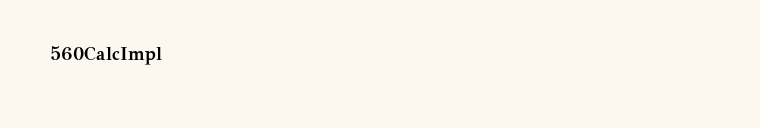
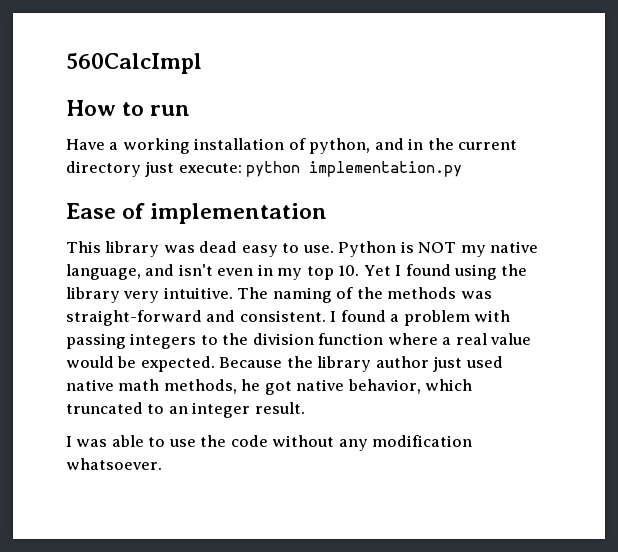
+ How to run
+ Have a working installation of python, and in the current directory just execute: python implementation.py
+ Ease of implementation
+ This library was dead easy to use. Python is NOT my native language, and isn't even in my top 10. Yet I found using the library very intuitive. The naming of the methods was straight-forward and consistent. I found a problem with passing integers to the division function where a real value would be expected. Because the library author just used native math methods, he got native behavior, which truncated to an integer result.
+ I was able to use the code without any modification whatsoever.

